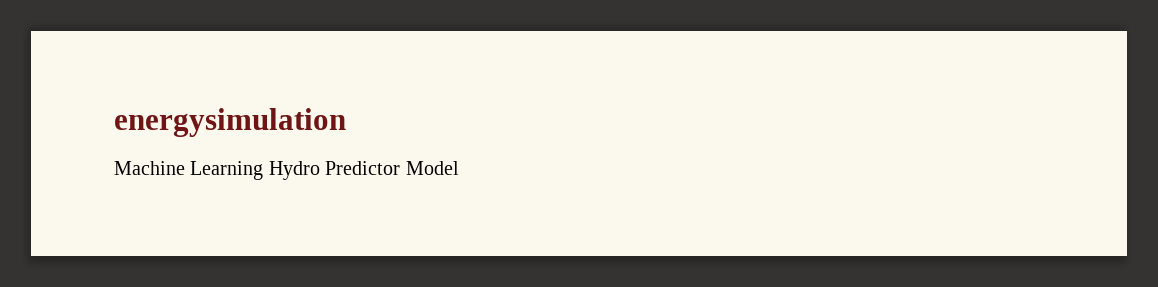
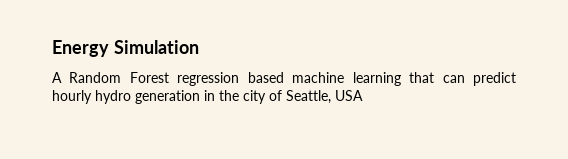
- energysimulation
- Machine Learning Hydro Predictor Model
+ Energy Simulation
+ A Random Forest regression based machine learning that can predict hourly hydro generation in the city of Seattle, USA

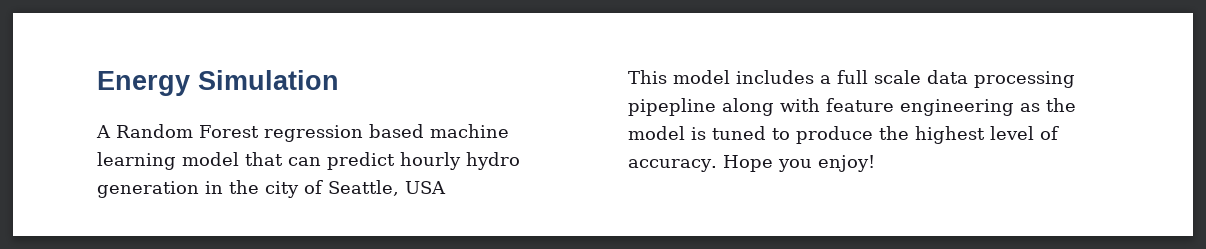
- A Random Forest regression based machine learning that can predict hourly hydro generation in the city of Seattle, USA
+ A Random Forest regression based machine learning model that can predict hourly hydro generation in the city of Seattle, USA
+ This model includes a full scale data processing pipepline along with feature engineering as the model is tuned to produce the highest level of accuracy. Hope you enjoy!

